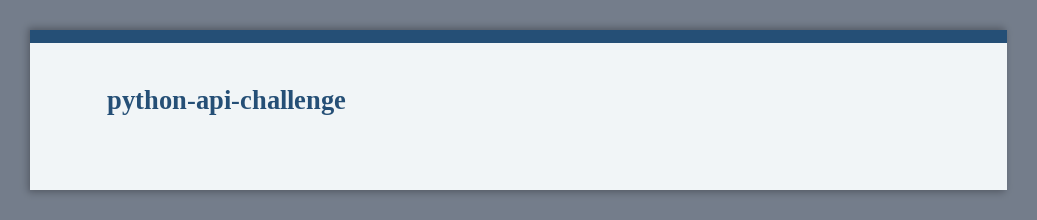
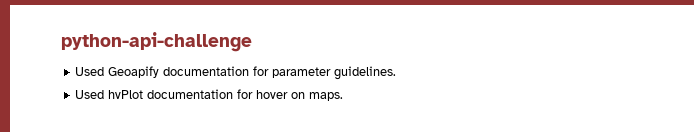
+ Used Geoapify documentation for parameter guidelines.
+ Used hvPlot documentation for hover on maps.

